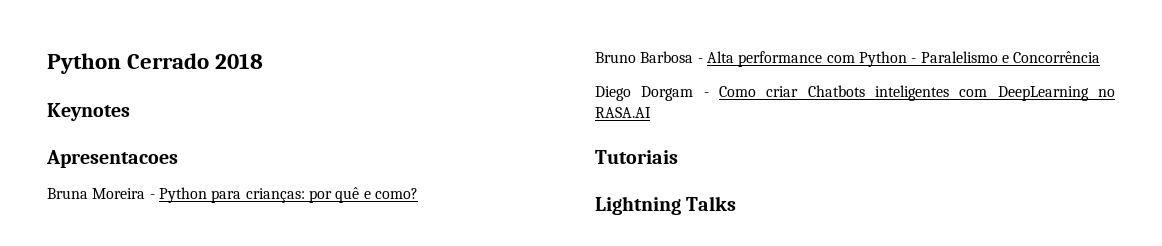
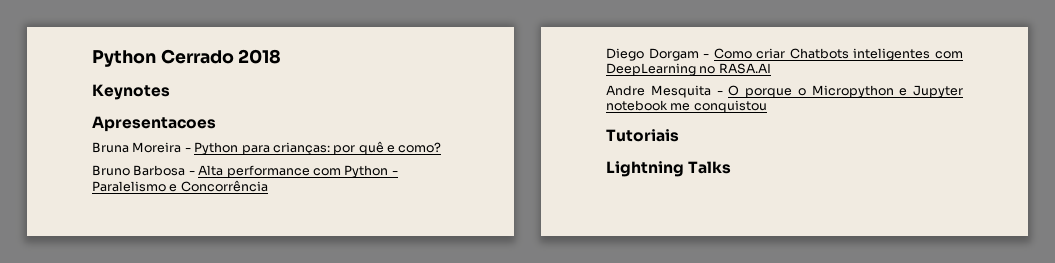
+ Andre Mesquita - O porque o Micropython e Jupyter notebook me conquistou

